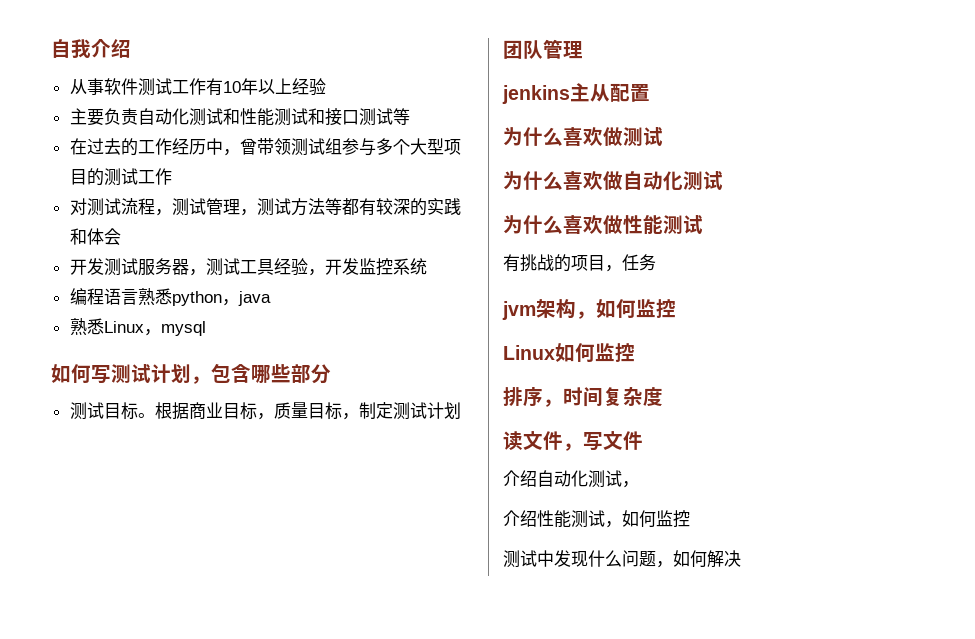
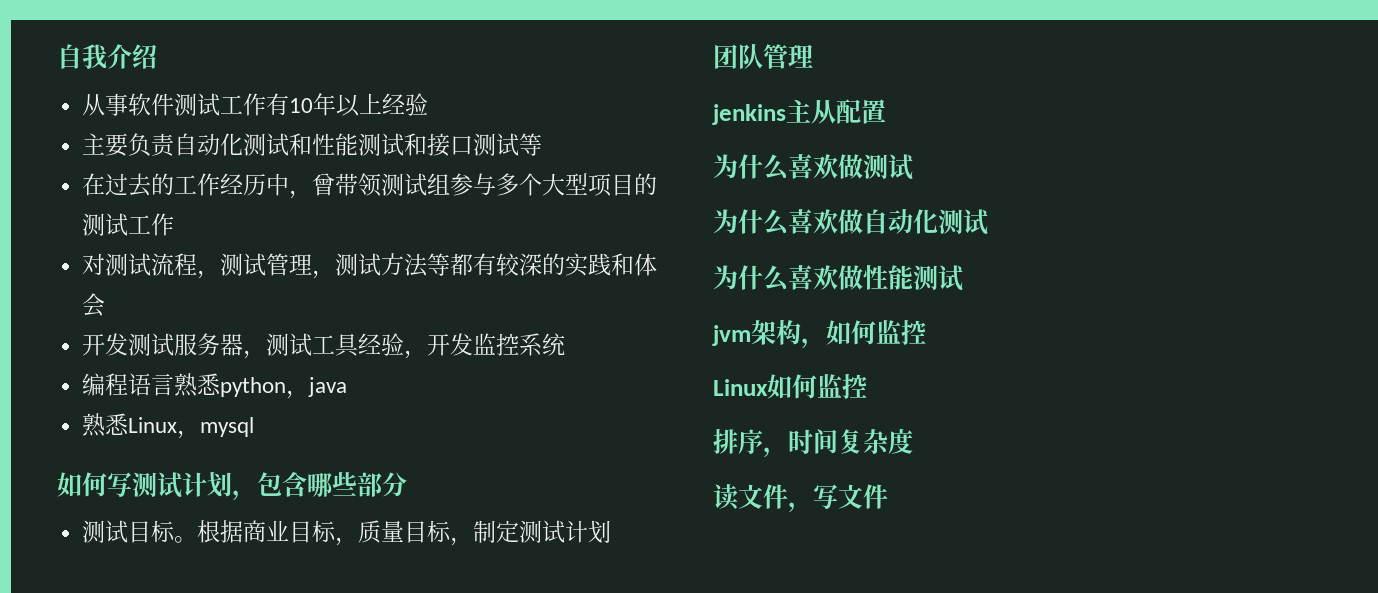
- 有挑战的项目，任务
- 介绍自动化测试，
- 介绍性能测试，如何监控
- 测试中发现什么问题，如何解决

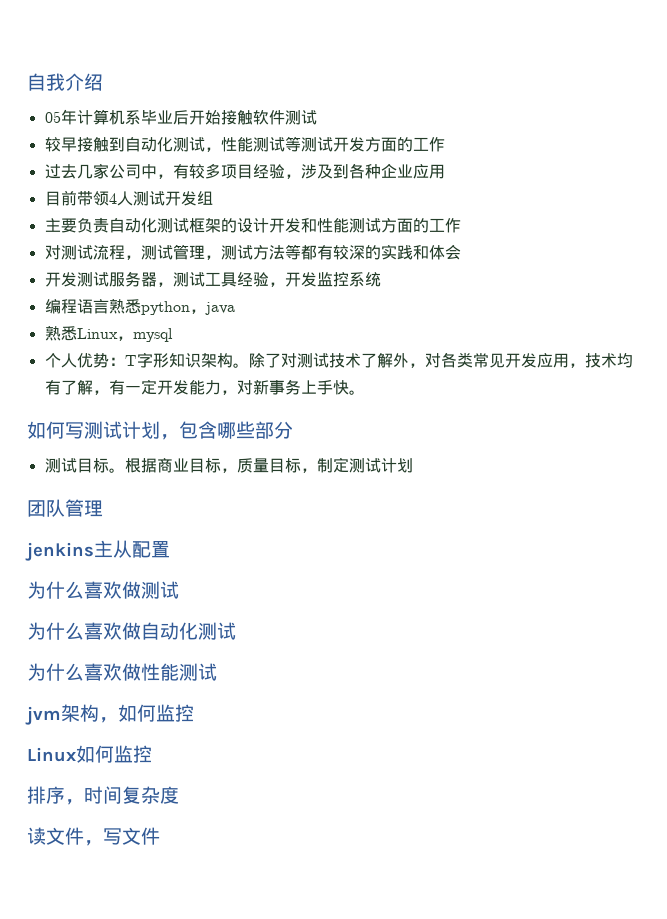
- 从事软件测试工作有10年以上经验
+ 05年计算机系毕业后开始接触软件测试
+ 较早接触到自动化测试，性能测试等测试开发方面的工作
+ 过去几家公司中，有较多项目经验，涉及到各种企业应用
+ 目前带领4人测试开发组
- 主要负责自动化测试和性能测试和接口测试等
- 在过去的工作经历中，曾带领测试组参与多个大型项目的测试工作
+ 主要负责自动化测试框架的设计开发和性能测试方面的工作
+ 个人优势：T字形知识架构。除了对测试技术了解外，对各类常见开发应用，技术均有了解，有一定开发能力，对新事务上手快。

